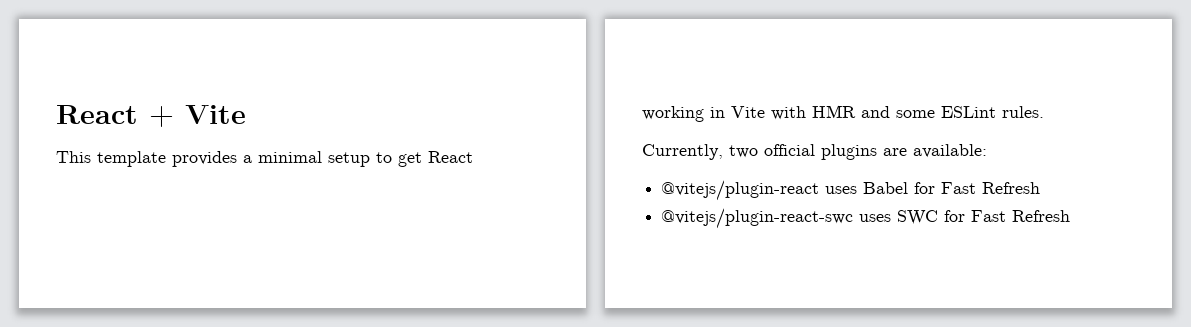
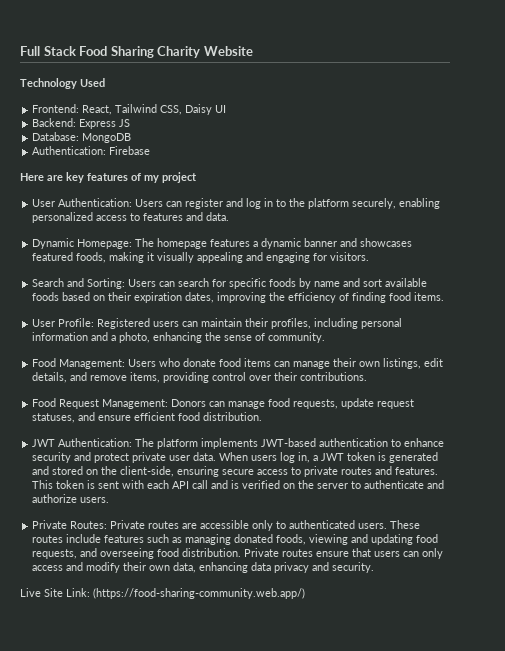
- React + Vite
- This template provides a minimal setup to get React working in Vite with HMR and some ESLint rules.
- Currently, two official plugins are available:
- @vitejs/plugin-react uses Babel for Fast Refresh
- @vitejs/plugin-react-swc uses SWC for Fast Refresh
+ Full Stack Food Sharing Charity Website
+ Technology Used
+ Frontend: React, Tailwind CSS, Daisy UI
+ Backend: Express JS
+ Database: MongoDB
+ Authentication: Firebase
+ Here are key features of my project
+ User Authentication: Users can register and log in to the platform securely, enabling personalized access to features and data.
+ Dynamic Homepage: The homepage features a dynamic banner and showcases featured foods, making it visually appealing and engaging for visitors.
+ Search and Sorting: Users can search for specific foods by name and sort available foods based on their expiration dates, improving the efficiency of finding food items.
+ User Profile: Registered users can maintain their profiles, including personal information and a photo, enhancing the sense of community.
+ Food Management: Users who donate food items can manage their own listings, edit details, and remove items, providing control over their contributions.
+ Food Request Management: Donors can manage food requests, update request statuses, and ensure efficient food distribution.
+ JWT Authentication: The platform implements JWT-based authentication to enhance security and protect private user data. When users log in, a JWT token is generated and stored on the client-side, ensuring secure access to private routes and features. This token is sent with each API call and is verified on the server to authenticate and authorize users.
+ Private Routes: Private routes are accessible only to authenticated users. These routes include features such as managing donated foods, viewing and updating food requests, and overseeing food distribution. Private routes ensure that users can only access and modify their own data, enhancing data privacy and security.
+ Live Site Link: (https://food-sharing-community.web.app/)

